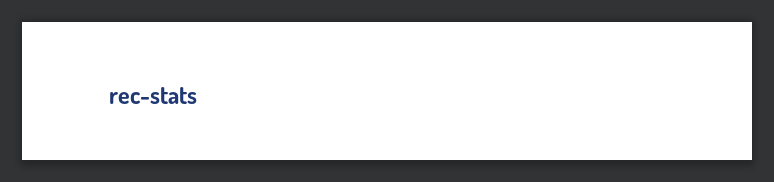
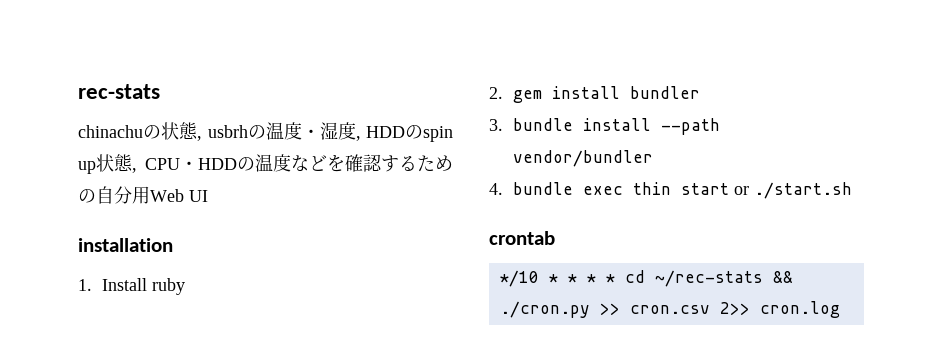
+ chinachuの状態, usbrhの温度・湿度, HDDのspin up状態, CPU・HDDの温度などを確認するための自分用Web UI
+ installation
+ 1. Install ruby
+ 2. gem install bundler
+ 3. bundle install --path vendor/bundler
+ 4. bundle exec thin start or ./start.sh
+ crontab
+ */10 * * * * cd ~/rec-stats && ./cron.py >> cron.csv 2>> cron.log

